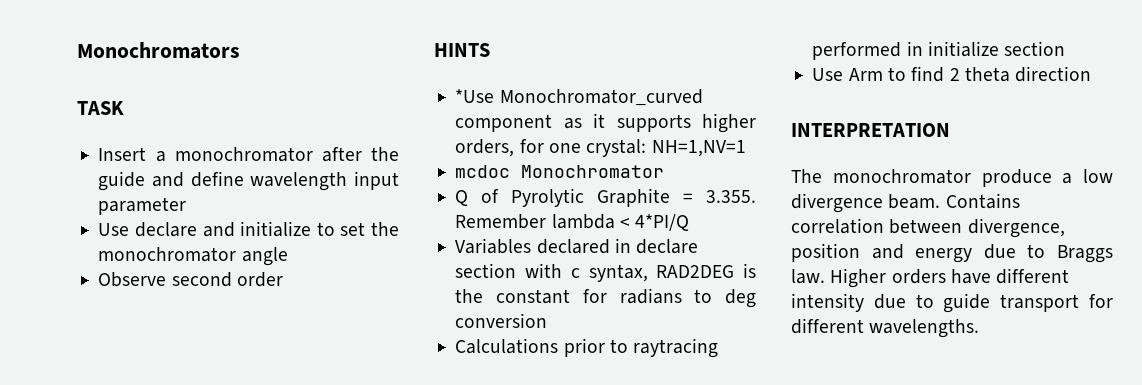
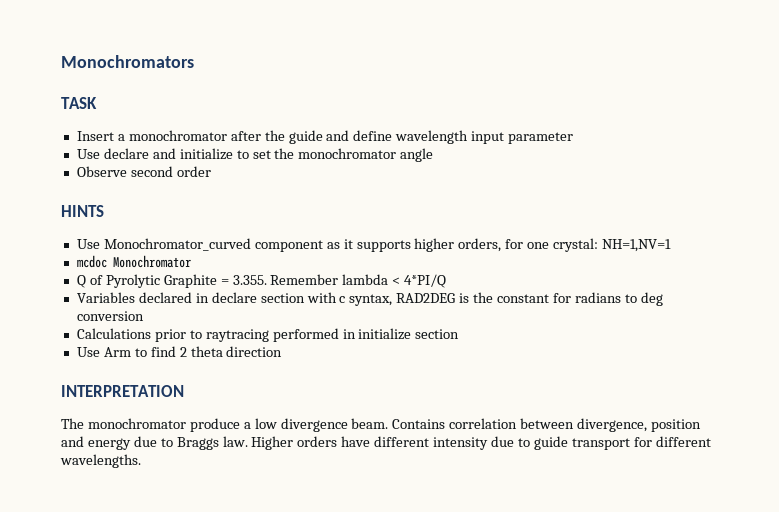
- *Use Monochromator_curved component as it supports higher orders, for one crystal: NH=1,NV=1
+ Use Monochromator_curved component as it supports higher orders, for one crystal: NH=1,NV=1

